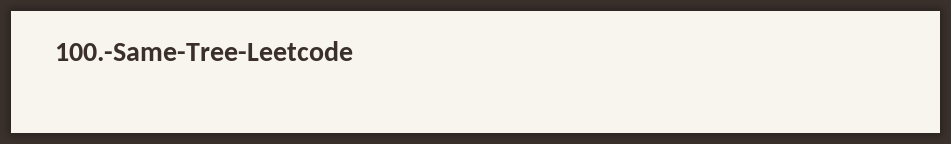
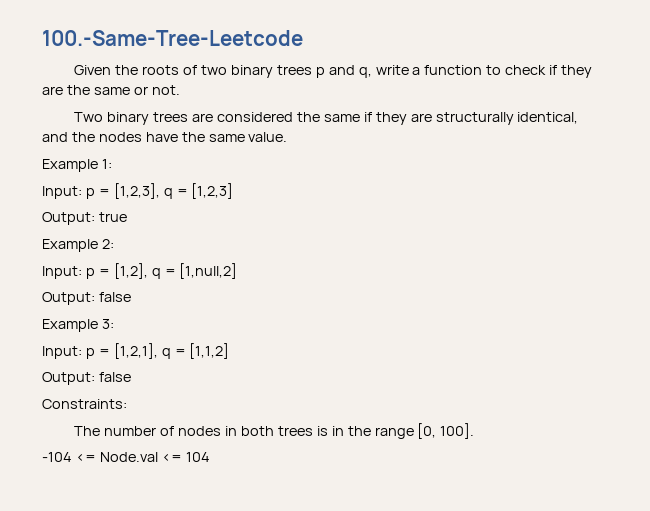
+ Given the roots of two binary trees p and q, write a function to check if they are the same or not.
+ Two binary trees are considered the same if they are structurally identical, and the nodes have the same value.
+ Example 1:
+ Input: p = [1,2,3], q = [1,2,3]
+ Output: true
+ Example 2:
+ Input: p = [1,2], q = [1,null,2]
+ Output: false
+ Example 3:
+ Input: p = [1,2,1], q = [1,1,2]
+ Output: false
+ Constraints:
+ The number of nodes in both trees is in the range [0, 100].
+ -104 <= Node.val <= 104

